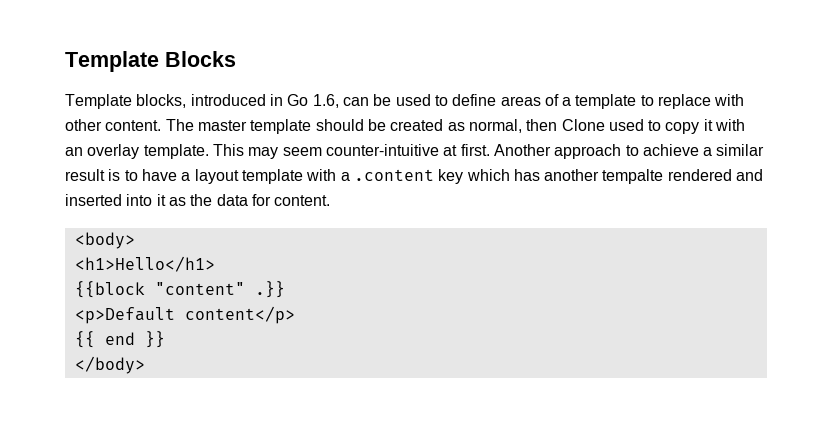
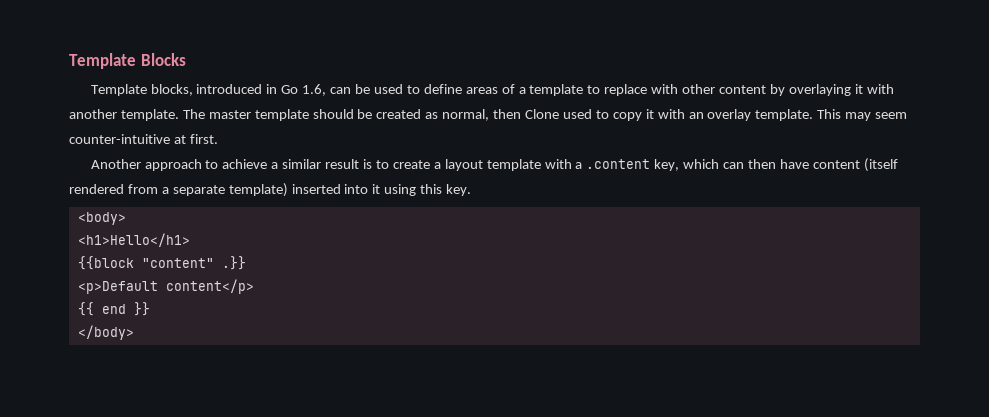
- Template blocks, introduced in Go 1.6, can be used to define areas of a template to replace with other content.
+ Template blocks, introduced in Go 1.6, can be used to define areas of a template to replace with other content by overlaying it with another template.
- This may seem counter-intuitive at first. Another approach to achieve a similar result is to have a layout template with a .content key which has another tempalte rendered and inserted into it as the data for content.
+ This may seem counter-intuitive at first.
+ Another approach to achieve a similar result is to create a layout template with a .content key, which can then have content (itself rendered from a separate template) inserted into it using this key.

